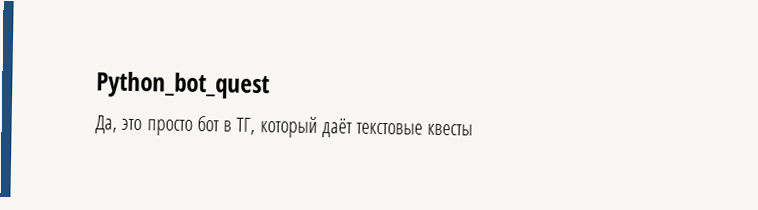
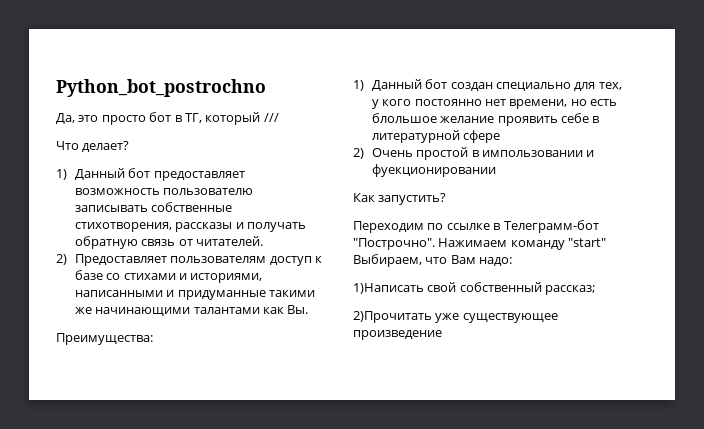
- Python_bot_quest
+ Python_bot_postrochno
- Да, это просто бот в ТГ, который даёт текстовые квесты
+ Да, это просто бот в ТГ, который ///
+ Что делает?
+ 1) Данный бот предоставляет возможность пользователю записывать собственные стихотворения, рассказы и получать обратную связь от читателей.
+ 2) Предоставляет пользователям доступ к базе со стихами и историями, написанными и придуманные такими же начинающими талантами как Вы.
+ Преимущества:
+ 1) Данный бот создан специально для тех, у кого постоянно нет времени, но есть блольшое желание проявить себе в литературной сфере
+ 2) Очень простой в импользовании и фуекционировании
+ Как запустить?
+ Переходим по ссылке в Телеграмм-бот "Построчно". Нажимаем команду "start" Выбираем, что Вам надо:
+ 1)Написать свой собственный рассказ;
+ 2)Прочитать уже существующее произведение

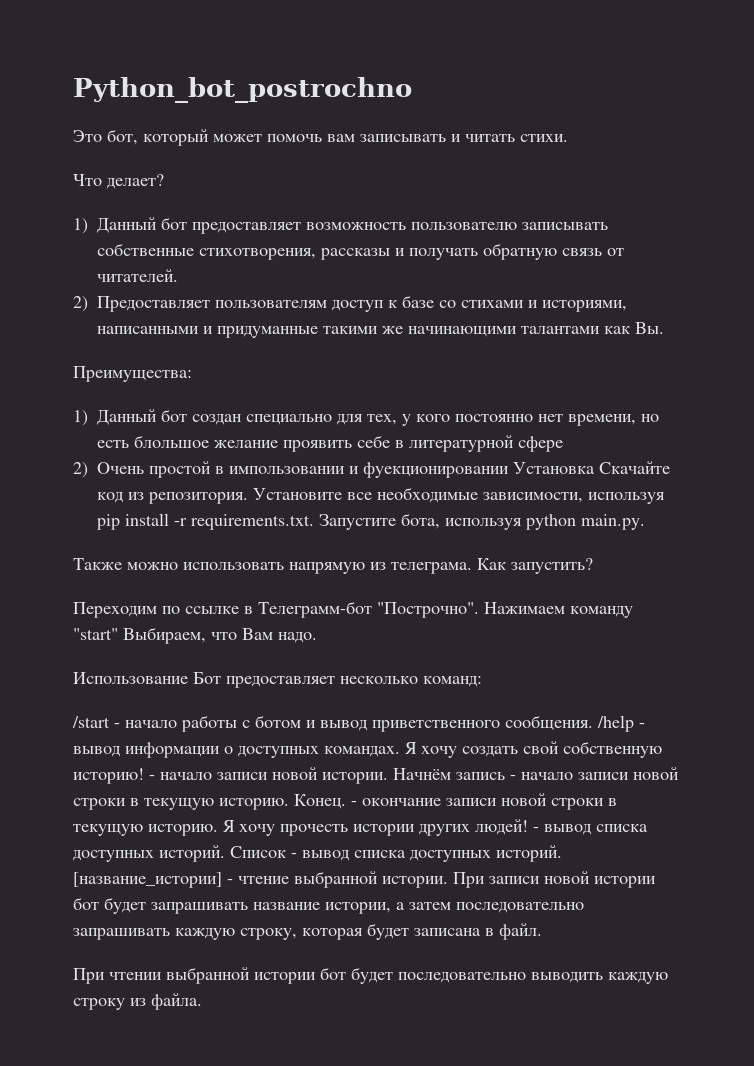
- Да, это просто бот в ТГ, который ///
+ Это бот, который может помочь вам записывать и читать стихи.
- 2) Очень простой в импользовании и фуекционировании
- Как запустить?
+ 2) Очень простой в импользовании и фуекционировании Установка Скачайте код из репозитория. Установите все необходимые зависимости, используя pip install -r requirements.txt. Запустите бота, используя python main.py.
+ Также можно использовать напрямую из телеграма. Как запустить?
- Нажимаем команду "start" Выбираем, что Вам надо:
- 1)Написать свой собственный рассказ;
- 2)Прочитать уже существующее произведение
+ Нажимаем команду "start" Выбираем, что Вам надо.
+ Использование Бот предоставляет несколько команд:
+ /start - начало работы с ботом и вывод приветственного сообщения. /help - вывод информации о доступных командах. Я хочу создать свой собственную историю! - начало записи новой истории. Начнём запись - начало записи новой строки в текущую историю. Конец. - окончание записи новой строки в текущую историю. Я хочу прочесть истории других людей! - вывод списка доступных историй. Список - вывод списка доступных историй. [название_истории] - чтение выбранной истории. При записи новой истории бот будет запрашивать название истории, а затем последовательно запрашивать каждую строку, которая будет записана в файл.
+ При чтении выбранной истории бот будет последовательно выводить каждую строку из файла.

